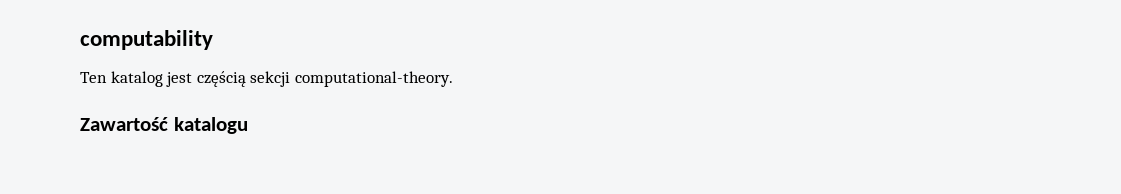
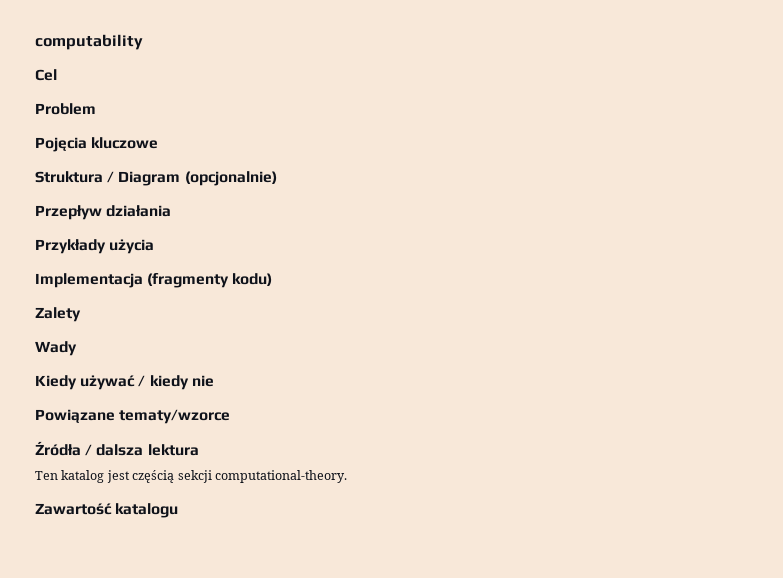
+ Cel
+ Problem
+ Pojęcia kluczowe
+ Struktura / Diagram (opcjonalnie)
+ Przepływ działania
+ Przykłady użycia
+ Implementacja (fragmenty kodu)
+ Zalety
+ Wady
+ Kiedy używać / kiedy nie
+ Powiązane tematy/wzorce
+ Źródła / dalsza lektura

